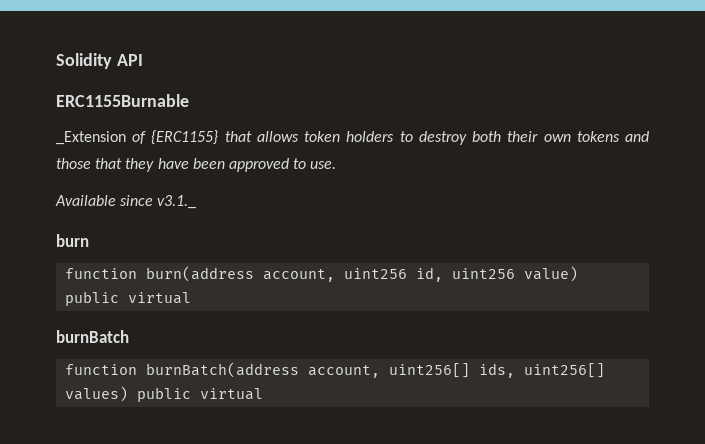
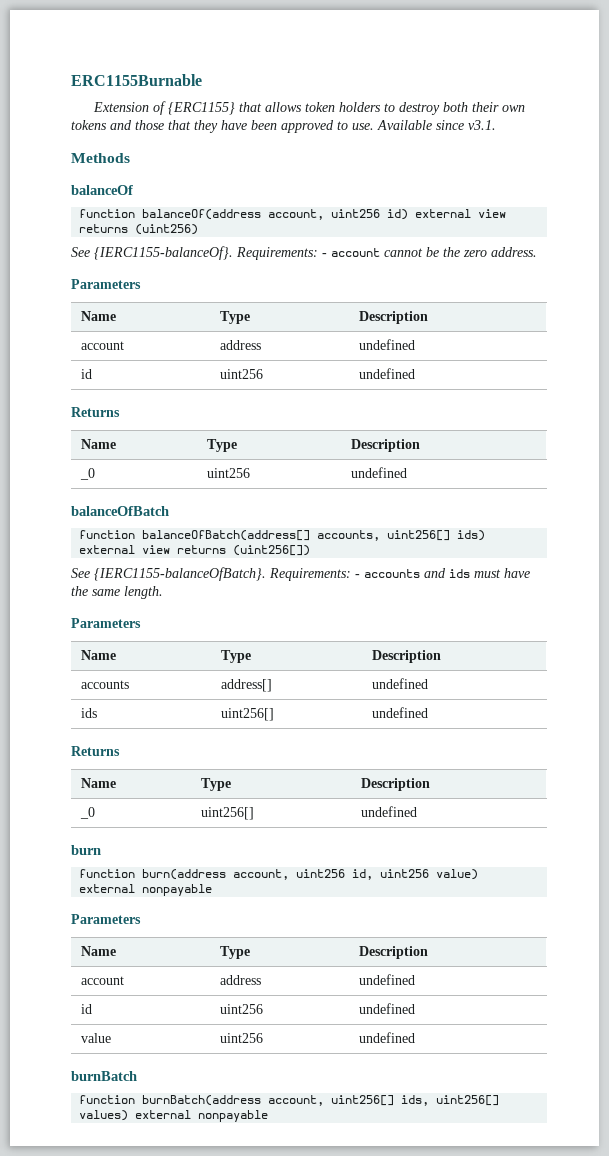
- Solidity API
- _Extension of {ERC1155} that allows token holders to destroy both their own tokens and those that they have been approved to use.
- Available since v3.1._
+ Extension of {ERC1155} that allows token holders to destroy both their own tokens and those that they have been approved to use. Available since v3.1.
+ Methods
+ balanceOf
+ function balanceOf(address account, uint256 id) external view returns (uint256)
+ See {IERC1155-balanceOf}. Requirements: - account cannot be the zero address.
+ Parameters
+ Name | Type | Description
+ account | address | undefined
+ id | uint256 | undefined
+ Returns
+ Name | Type | Description
+ _0 | uint256 | undefined
+ balanceOfBatch
+ function balanceOfBatch(address[] accounts, uint256[] ids) external view returns (uint256[])
+ See {IERC1155-balanceOfBatch}. Requirements: - accounts and ids must have the same length.
+ Parameters
+ Name | Type | Description
+ accounts | address[] | undefined
+ ids | uint256[] | undefined
+ Returns
+ Name | Type | Description
+ _0 | uint256[] | undefined
- function burn(address account, uint256 id, uint256 value) public virtual
+ function burn(address account, uint256 id, uint256 value) external nonpayable
+ Parameters
+ Name | Type | Description
+ account | address | undefined
+ id | uint256 | undefined
+ value | uint256 | undefined
- function burnBatch(address account, uint256[] ids, uint256[] values) public virtual
+ function burnBatch(address account, uint256[] ids, uint256[] values) external nonpayable

